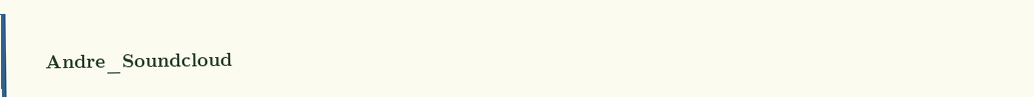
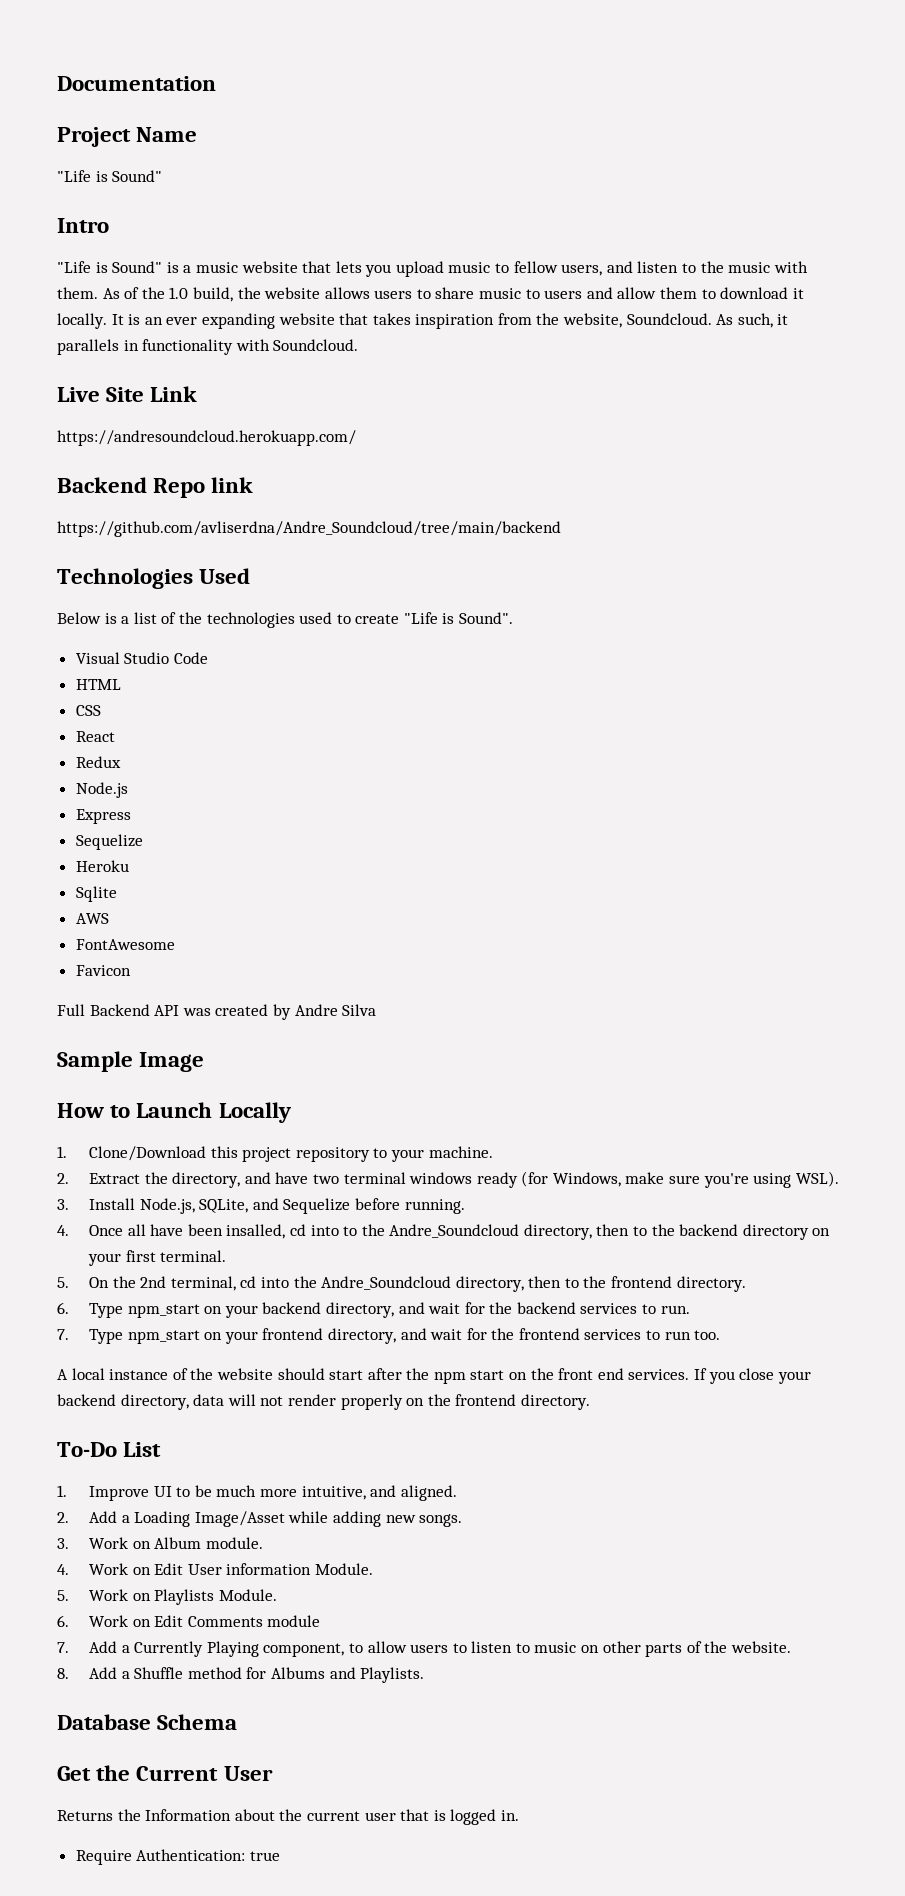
- Andre_Soundcloud
+ Documentation
+ Project Name
+ "Life is Sound"
+ Intro
+ "Life is Sound" is a music website that lets you upload music to fellow users, and listen to the music with them. As of the 1.0 build, the website allows users to share music to users and allow them to download it locally. It is an ever expanding website that takes inspiration from the website, Soundcloud. As such, it parallels in functionality with Soundcloud.
+ Live Site Link
+ https://andresoundcloud.herokuapp.com/
+ Backend Repo link
+ https://github.com/avliserdna/Andre_Soundcloud/tree/main/backend
+ Technologies Used
+ Below is a list of the technologies used to create "Life is Sound".
+ Visual Studio Code
+ HTML
+ CSS
+ React
+ Redux
+ Node.js
+ Express
+ Sequelize
+ Heroku
+ Sqlite
+ AWS
+ FontAwesome
+ Favicon
+ Full Backend API was created by Andre Silva
+ Sample Image
+ How to Launch Locally
+ 1. Clone/Download this project repository to your machine.
+ 2. Extract the directory, and have two terminal windows ready (for Windows, make sure you're using WSL).
+ 3. Install Node.js, SQLite, and Sequelize before running.
+ 4. Once all have been insalled, cd into to the Andre_Soundcloud directory, then to the backend directory on your first terminal.
+ 5. On the 2nd terminal, cd into the Andre_Soundcloud directory, then to the frontend directory.
+ 6. Type npm_start on your backend directory, and wait for the backend services to run.
+ 7. Type npm_start on your frontend directory, and wait for the frontend services to run too.
+ A local instance of the website should start after the npm start on the front end services. If you close your backend directory, data will not render properly on the frontend directory.
+ To-Do List
+ 1. Improve UI to be much more intuitive, and aligned.
+ 2. Add a Loading Image/Asset while adding new songs.
+ 3. Work on Album module.
+ 4. Work on Edit User information Module.
+ 5. Work on Playlists Module.
+ 6. Work on Edit Comments module
+ 7. Add a Currently Playing component, to allow users to listen to music on other parts of the website.
+ 8. Add a Shuffle method for Albums and Playlists.
+ Database Schema
+ Get the Current User
+ Returns the Information about the current user that is logged in.
+ Require Authentication: true

